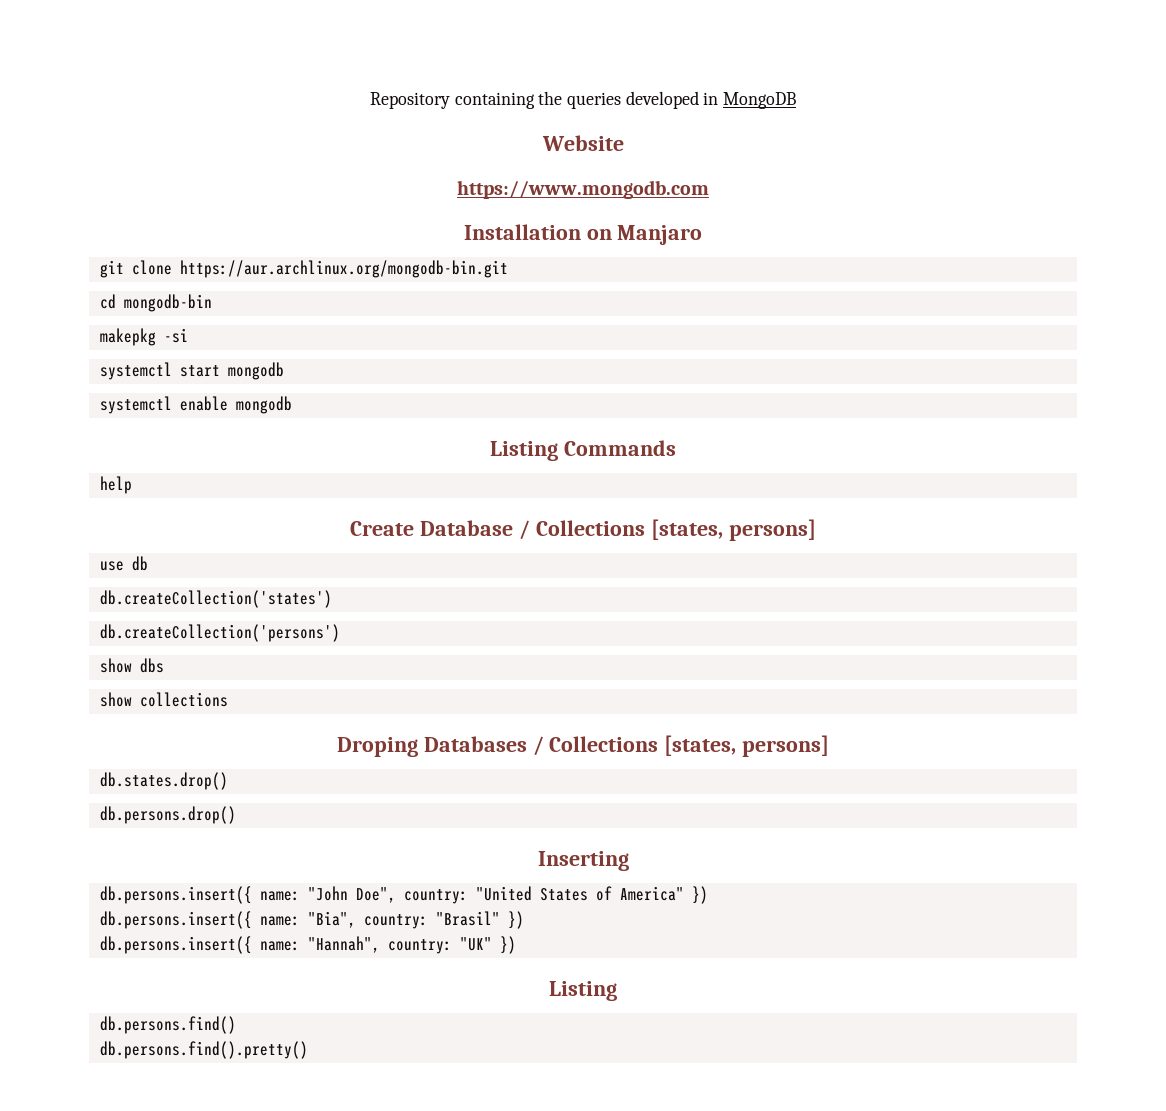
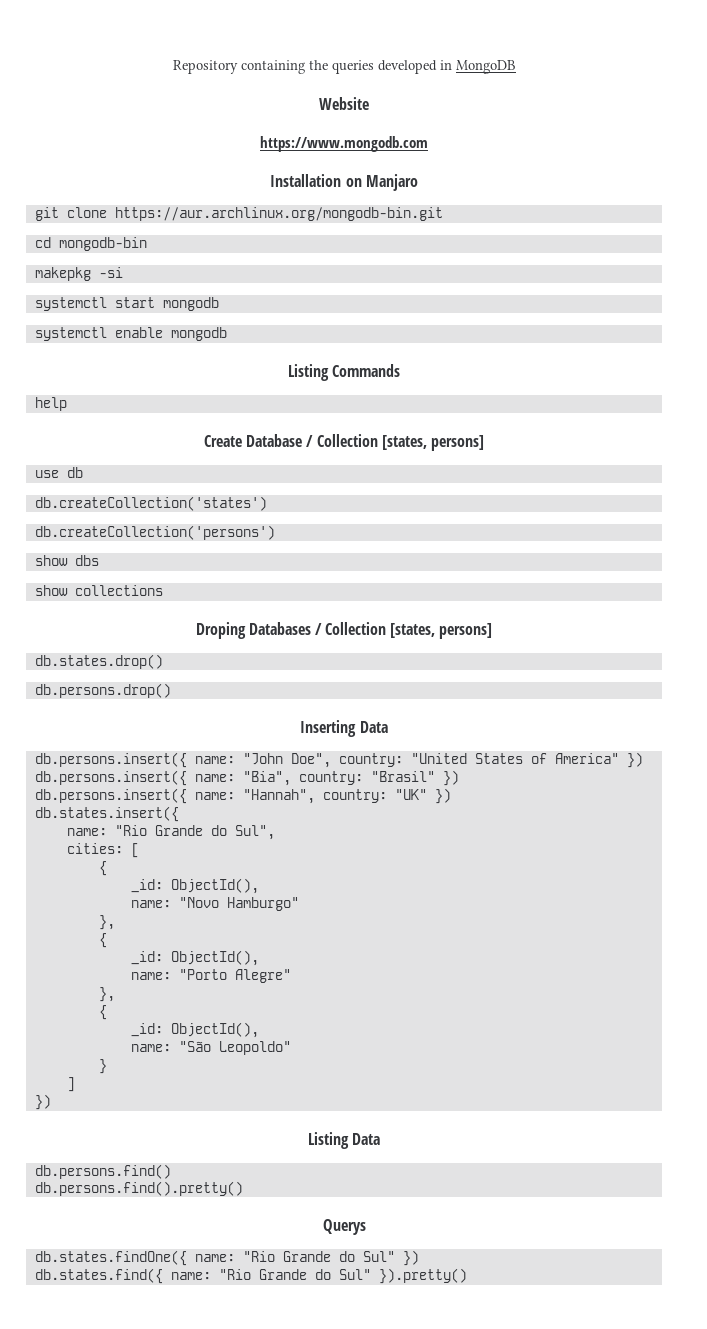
- Create Database / Collections [states, persons]
+ Create Database / Collection [states, persons]
- Droping Databases / Collections [states, persons]
+ Droping Databases / Collection [states, persons]
- Inserting
+ Inserting Data
  db.persons.insert({ name: "Hannah", country: "UK" })
- Listing
+ db.states.insert({
+ name: "Rio Grande do Sul",
+ cities: [
+ {
+ _id: ObjectId(),
+ name: "Novo Hamburgo"
+ },
+ {
+ _id: ObjectId(),
+ name: "Porto Alegre"
+ },
+ {
+ _id: ObjectId(),
+ name: "São Leopoldo"
+ }
+ ]
+ })
+ Listing Data
+ Querys
+ db.states.findOne({ name: "Rio Grande do Sul" })
+ db.states.find({ name: "Rio Grande do Sul" }).pretty()

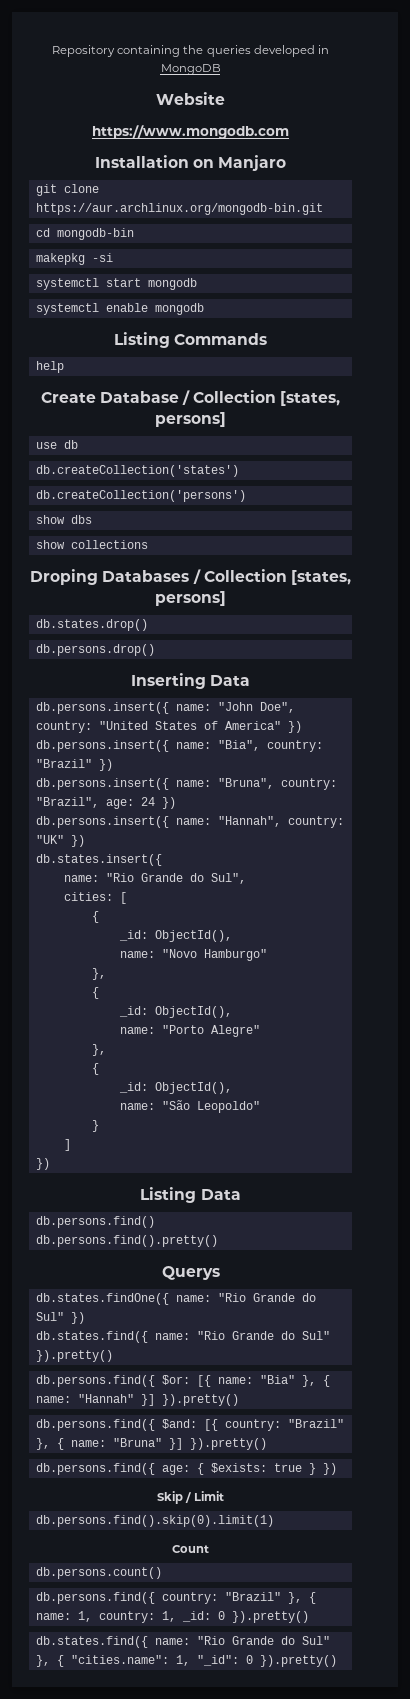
- db.persons.insert({ name: "Bia", country: "Brasil" })
+ db.persons.insert({ name: "Bia", country: "Brazil" })
+ db.persons.insert({ name: "Bruna", country: "Brazil", age: 24 })
+ db.persons.find({ $or: [{ name: "Bia" }, { name: "Hannah" }] }).pretty()
+ db.persons.find({ $and: [{ country: "Brazil" }, { name: "Bruna" }] }).pretty()
+ db.persons.find({ age: { $exists: true } })
+ Skip / Limit
+ db.persons.find().skip(0).limit(1)
+ Count
+ db.persons.count()
+ db.persons.find({ country: "Brazil" }, { name: 1, country: 1, _id: 0 }).pretty()
+ db.states.find({ name: "Rio Grande do Sul" }, { "cities.name": 1, "_id": 0 }).pretty()

